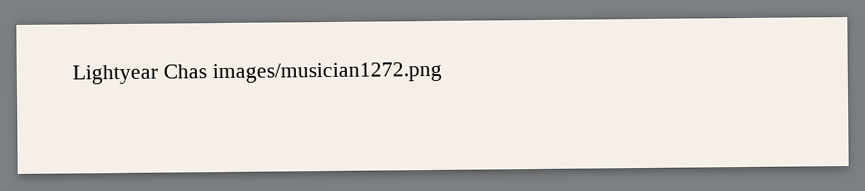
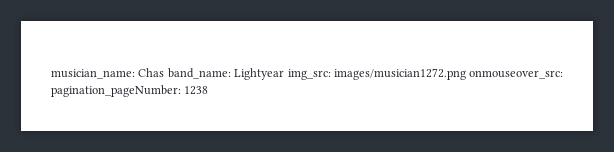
- Lightyear Chas images/musician1272.png
+ musician_name: Chas band_name: Lightyear img_src: images/musician1272.png onmouseover_src: pagination_pageNumber: 1238

